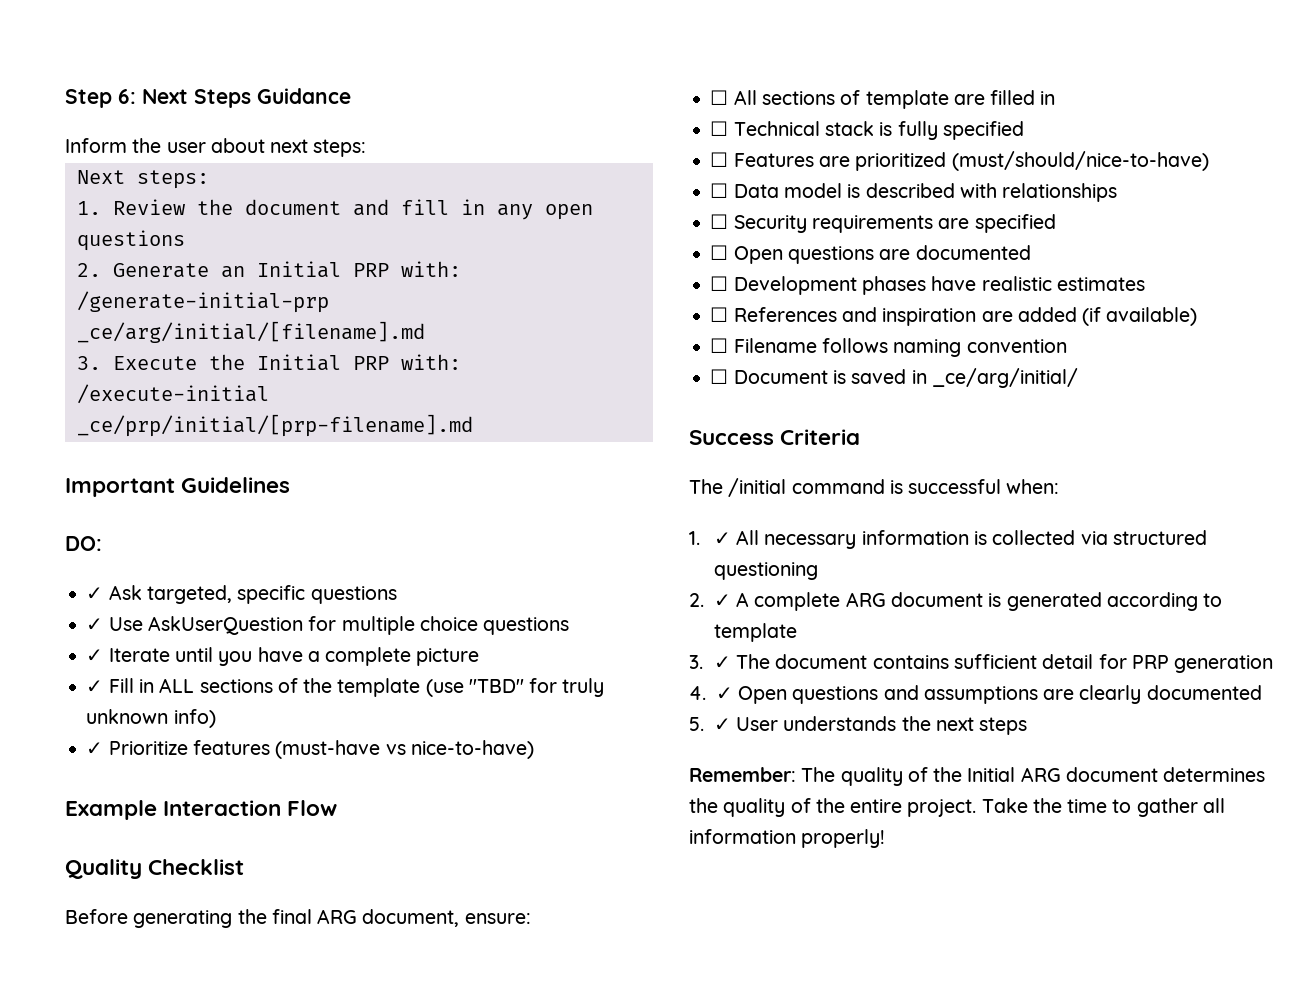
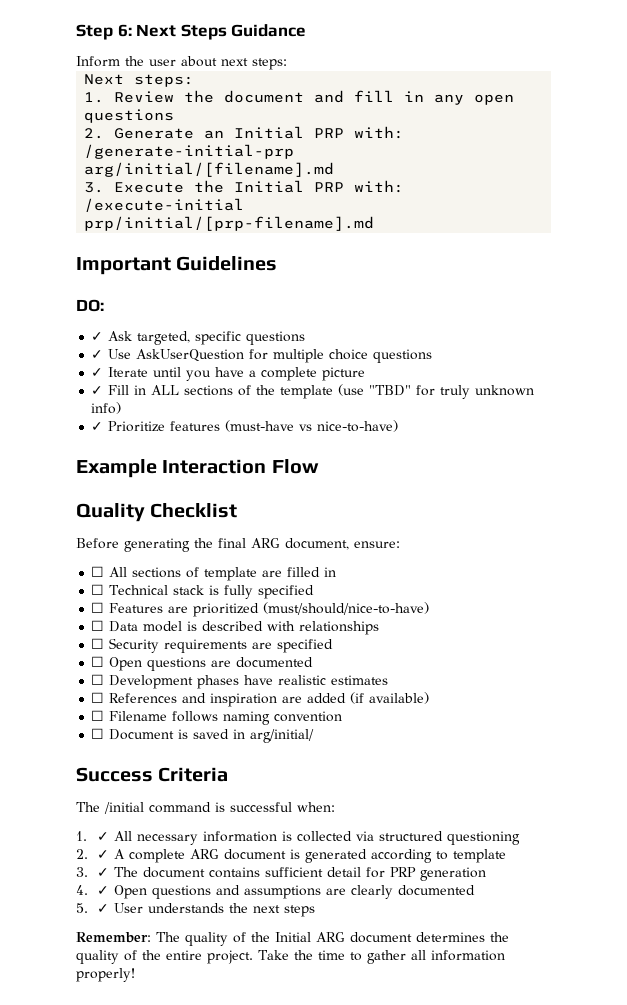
- 2. Generate an Initial PRP with: /generate-initial-prp _ce/arg/initial/[filename].md
+ 2. Generate an Initial PRP with: /generate-initial-prp arg/initial/[filename].md
- 3. Execute the Initial PRP with: /execute-initial _ce/prp/initial/[prp-filename].md
+ 3. Execute the Initial PRP with: /execute-initial prp/initial/[prp-filename].md
- ☐ Document is saved in _ce/arg/initial/
+ ☐ Document is saved in arg/initial/

